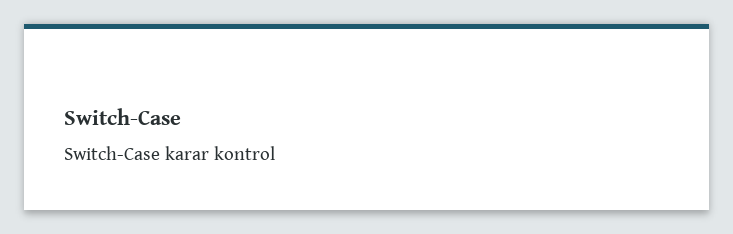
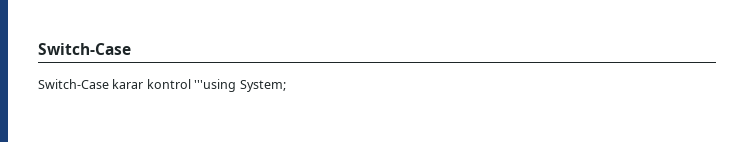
- Switch-Case karar kontrol
+ Switch-Case karar kontrol '''using System;

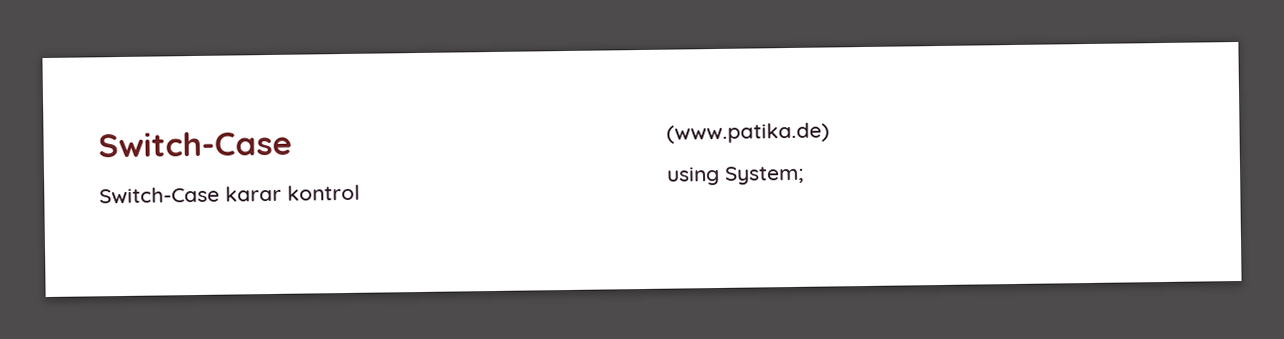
- Switch-Case karar kontrol '''using System;
+ Switch-Case karar kontrol
+ (www.patika.de)
+ using System;

